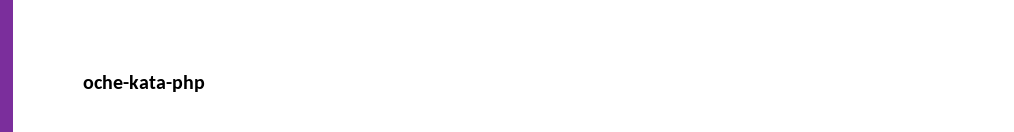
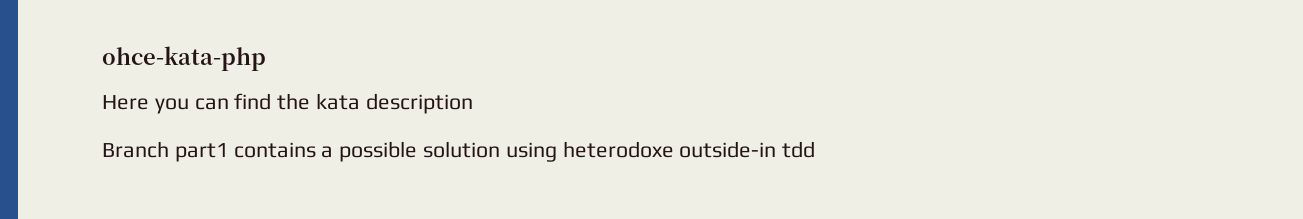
- oche-kata-php
+ ohce-kata-php
+ Here you can find the kata description
+ Branch part1 contains a possible solution using heterodoxe outside-in tdd

